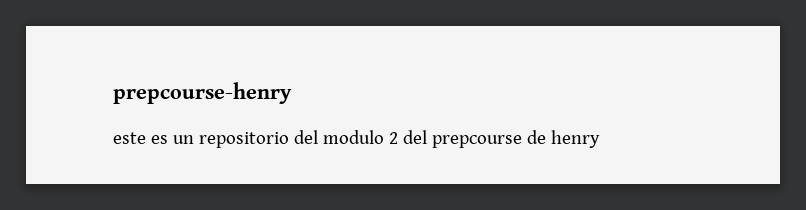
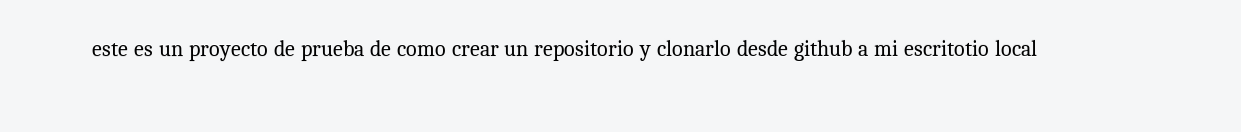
- prepcourse-henry
- este es un repositorio del modulo 2 del prepcourse de henry
+ este es un proyecto de prueba de como crear un repositorio y clonarlo desde github a mi escritotio local

